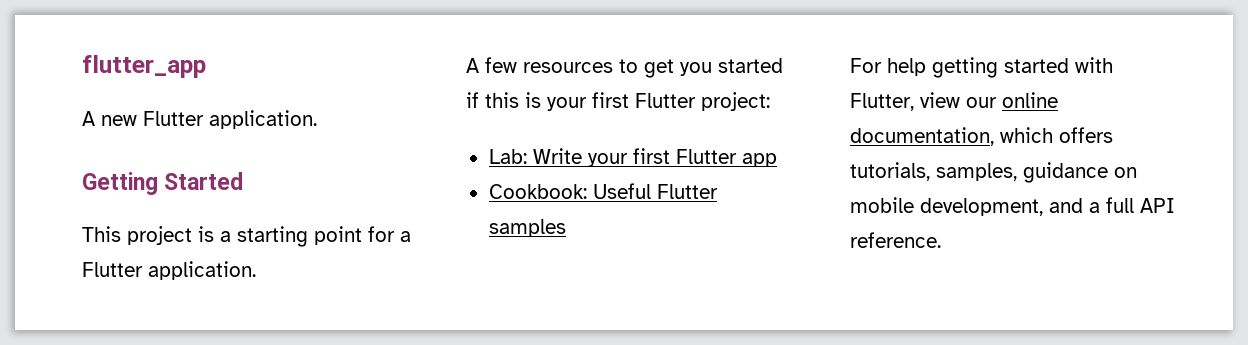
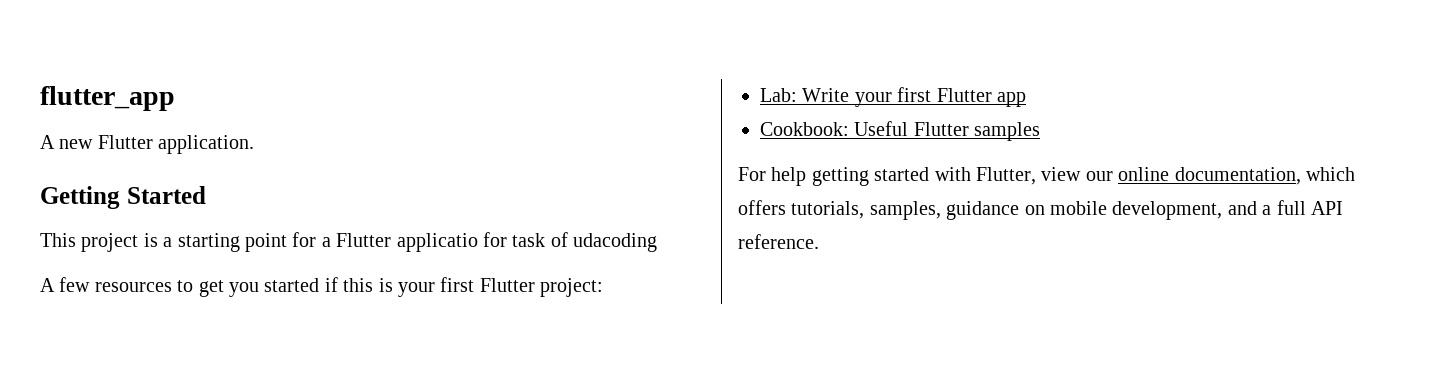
- This project is a starting point for a Flutter application.
+ This project is a starting point for a Flutter applicatio for task of udacoding

